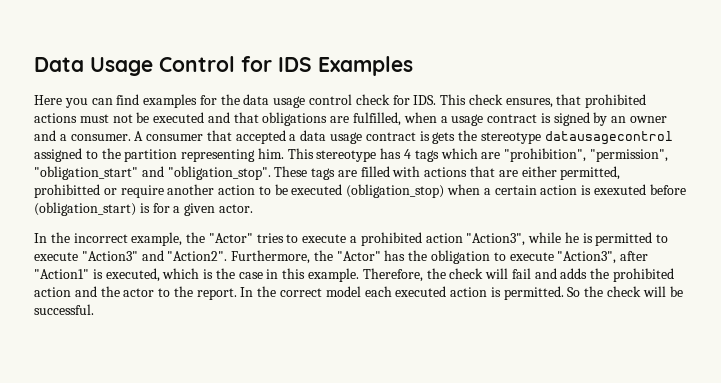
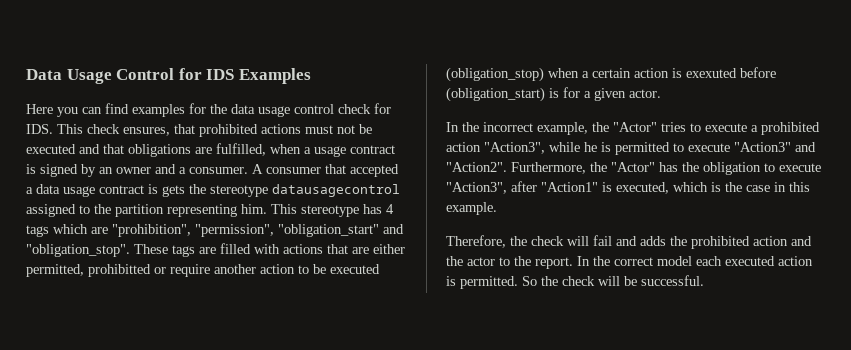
- Furthermore, the "Actor" has the obligation to execute "Action3", after "Action1" is executed, which is the case in this example. Therefore, the check will fail and adds the prohibited action and the actor to the report.
+ Furthermore, the "Actor" has the obligation to execute "Action3", after "Action1" is executed, which is the case in this example.
+ Therefore, the check will fail and adds the prohibited action and the actor to the report.

